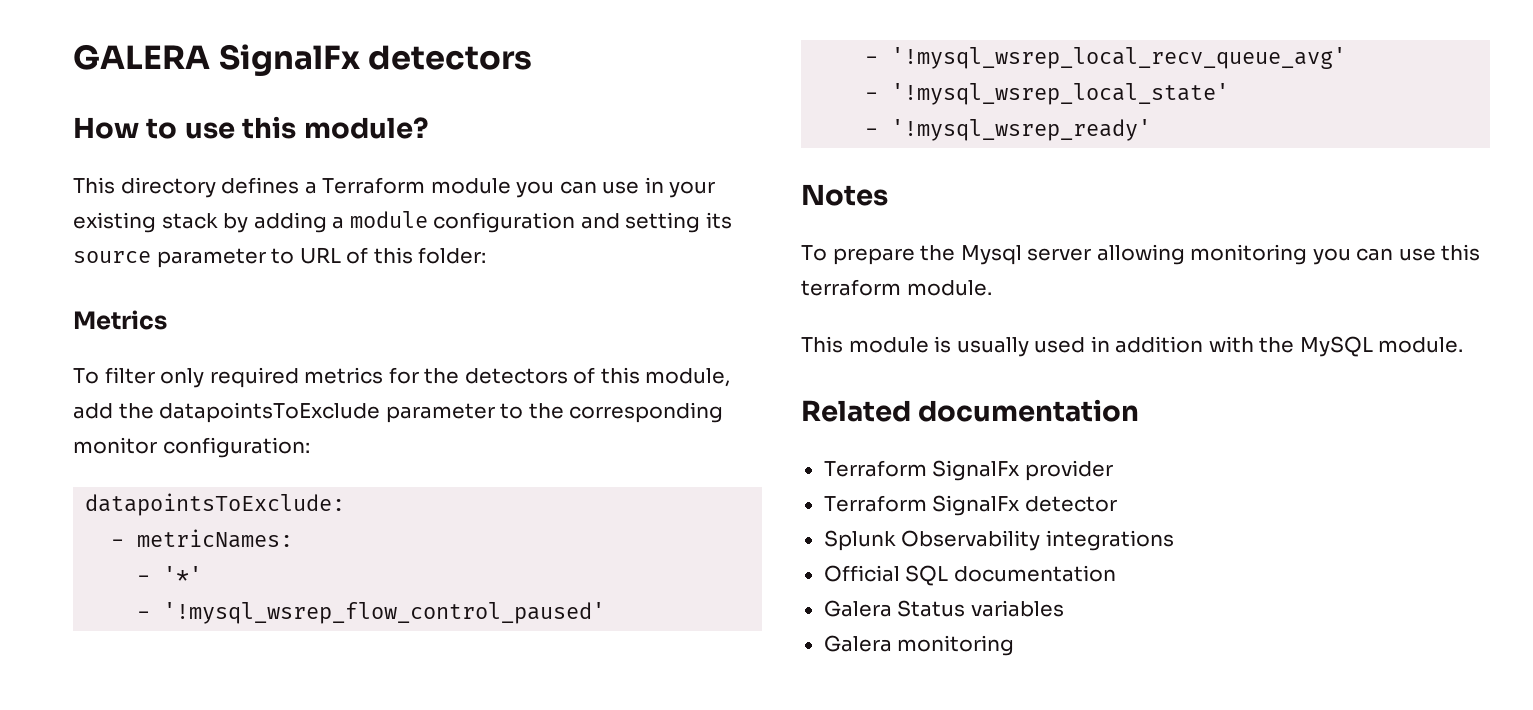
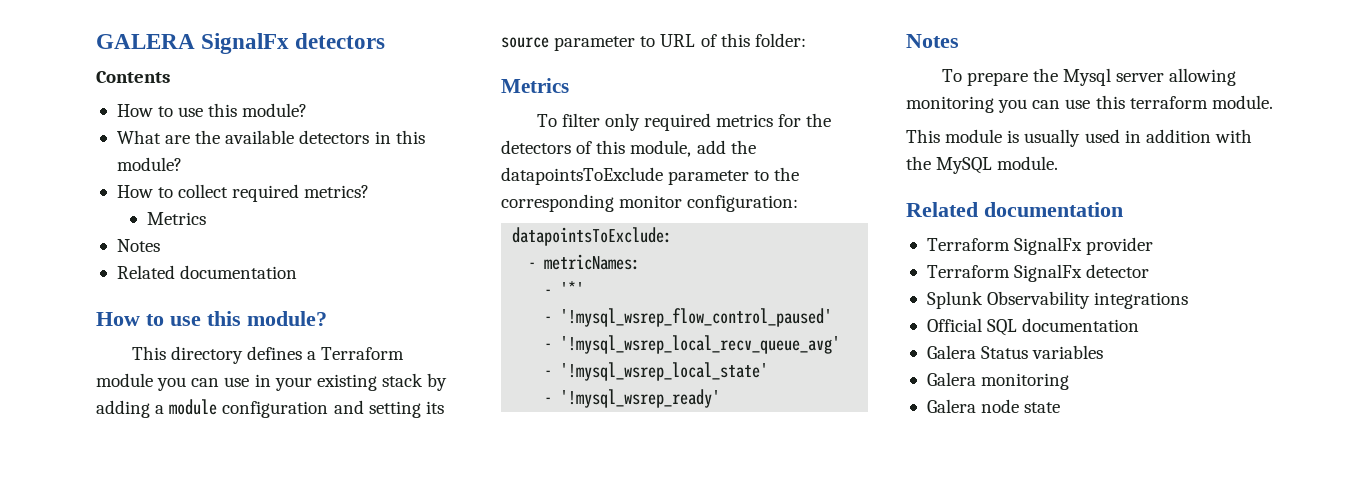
+ Contents
+ How to use this module?
+ What are the available detectors in this module?
+ How to collect required metrics?
+ Metrics
+ Notes
+ Related documentation
+ Galera node state

